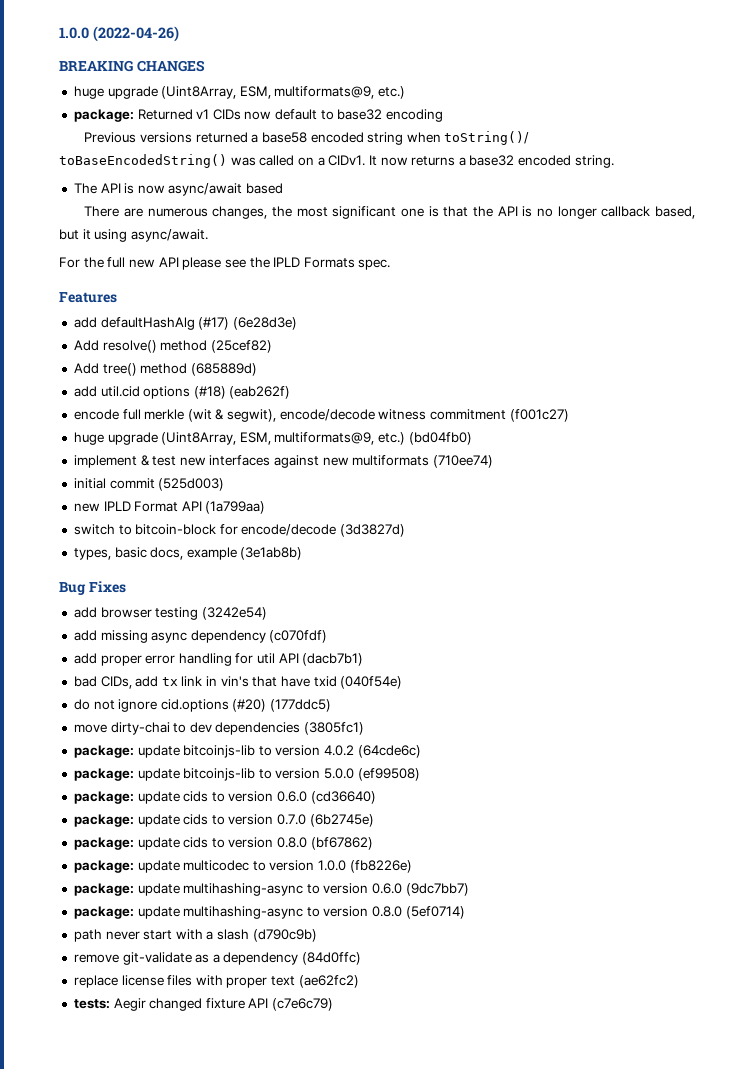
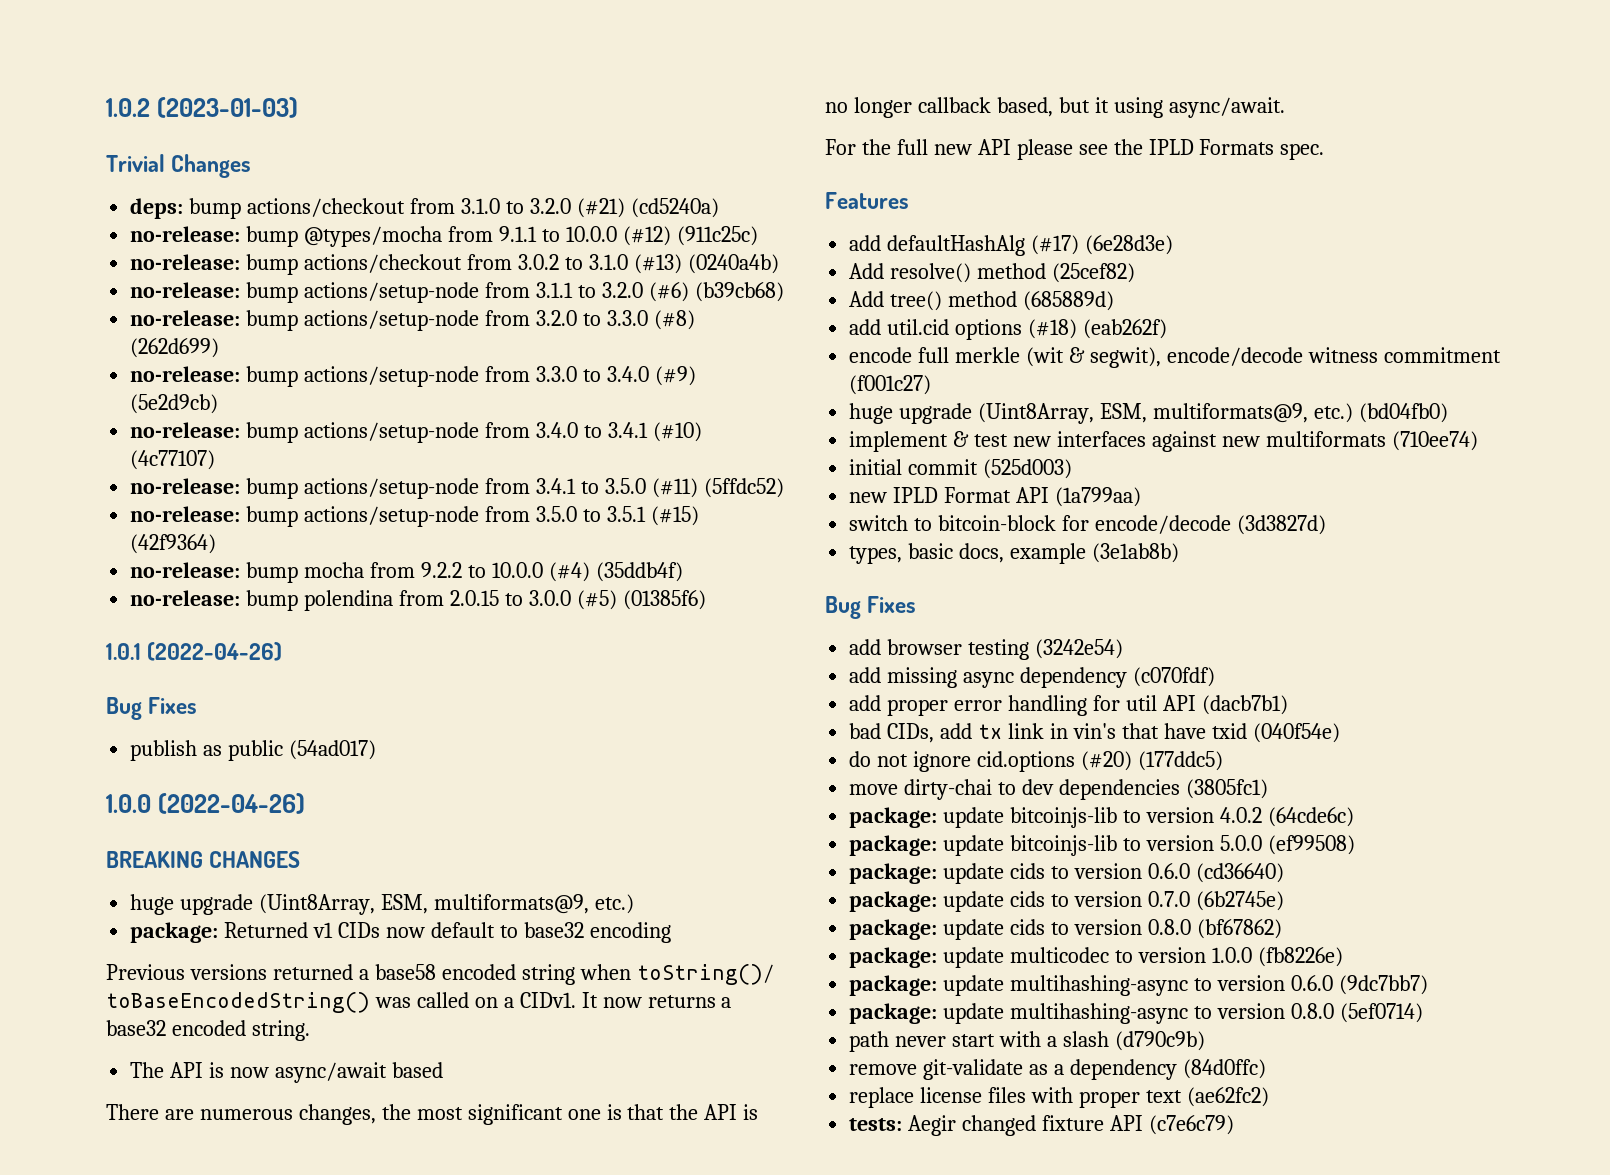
+ 1.0.2 (2023-01-03)
+ Trivial Changes
+ deps: bump actions/checkout from 3.1.0 to 3.2.0 (#21) (cd5240a)
+ no-release: bump @types/mocha from 9.1.1 to 10.0.0 (#12) (911c25c)
+ no-release: bump actions/checkout from 3.0.2 to 3.1.0 (#13) (0240a4b)
+ no-release: bump actions/setup-node from 3.1.1 to 3.2.0 (#6) (b39cb68)
+ no-release: bump actions/setup-node from 3.2.0 to 3.3.0 (#8) (262d699)
+ no-release: bump actions/setup-node from 3.3.0 to 3.4.0 (#9) (5e2d9cb)
+ no-release: bump actions/setup-node from 3.4.0 to 3.4.1 (#10) (4c77107)
+ no-release: bump actions/setup-node from 3.4.1 to 3.5.0 (#11) (5ffdc52)
+ no-release: bump actions/setup-node from 3.5.0 to 3.5.1 (#15) (42f9364)
+ no-release: bump mocha from 9.2.2 to 10.0.0 (#4) (35ddb4f)
+ no-release: bump polendina from 2.0.15 to 3.0.0 (#5) (01385f6)
+ 1.0.1 (2022-04-26)
+ Bug Fixes
+ publish as public (54ad017)

